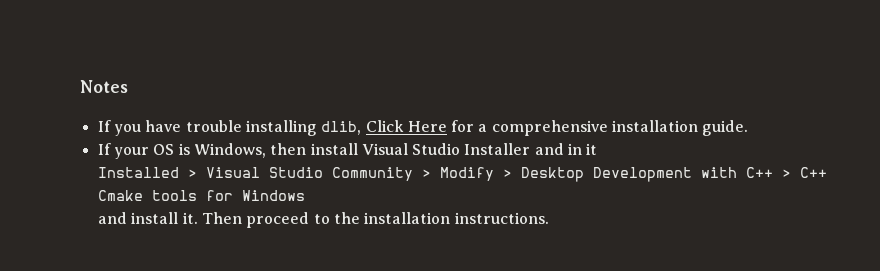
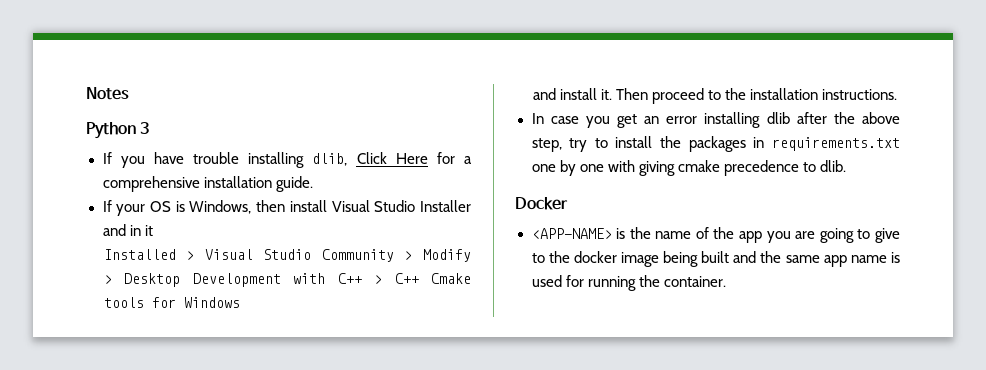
+ Python 3
+ In case you get an error installing dlib after the above step, try to install the packages in requirements.txt one by one with giving cmake precedence to dlib.
+ Docker
+ <APP-NAME> is the name of the app you are going to give to the docker image being built and the same app name is used for running the container.

